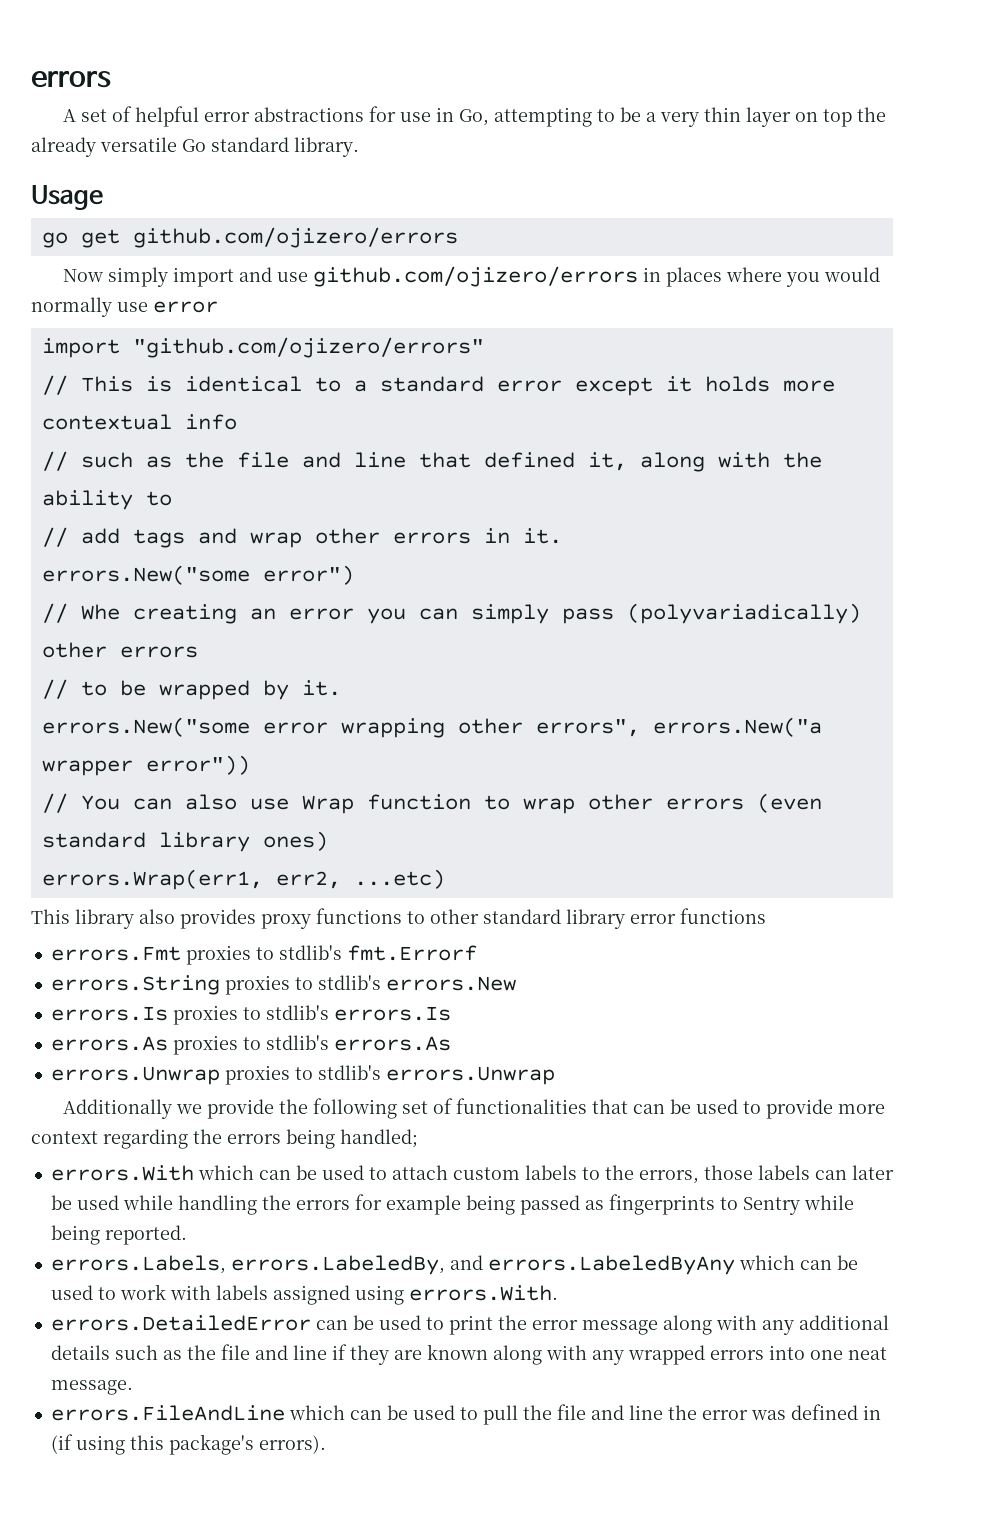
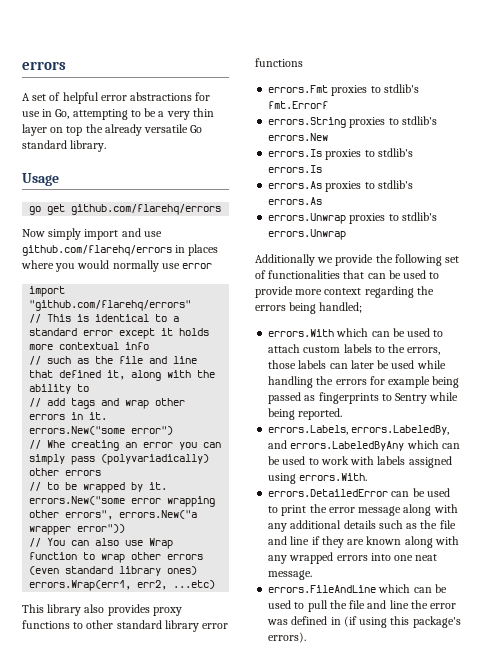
- go get github.com/ojizero/errors
+ go get github.com/flarehq/errors
- Now simply import and use github.com/ojizero/errors in places where you would normally use error
+ Now simply import and use github.com/flarehq/errors in places where you would normally use error
- import "github.com/ojizero/errors"
+ import "github.com/flarehq/errors"

